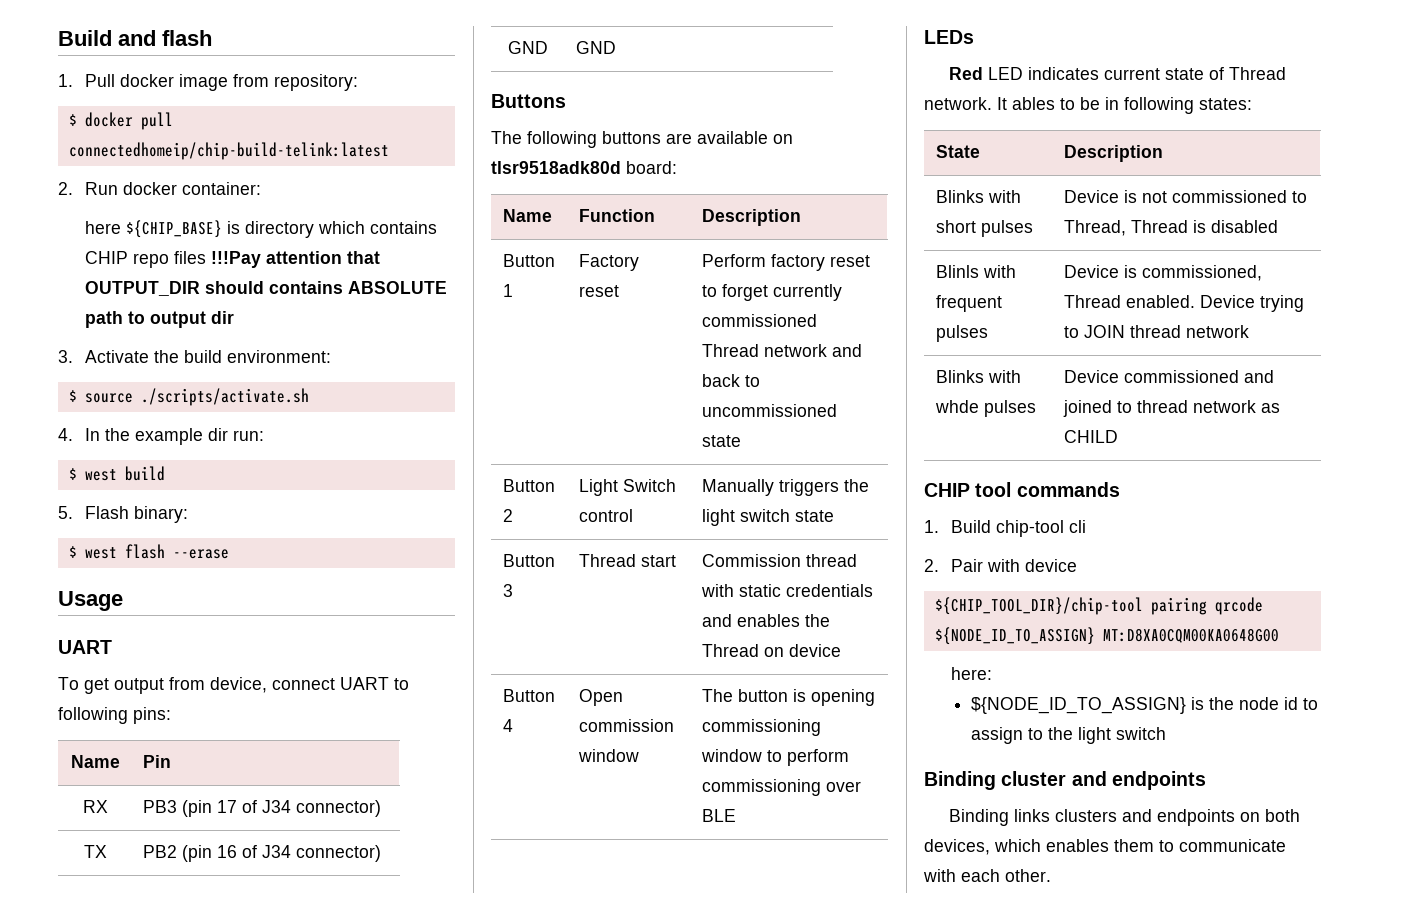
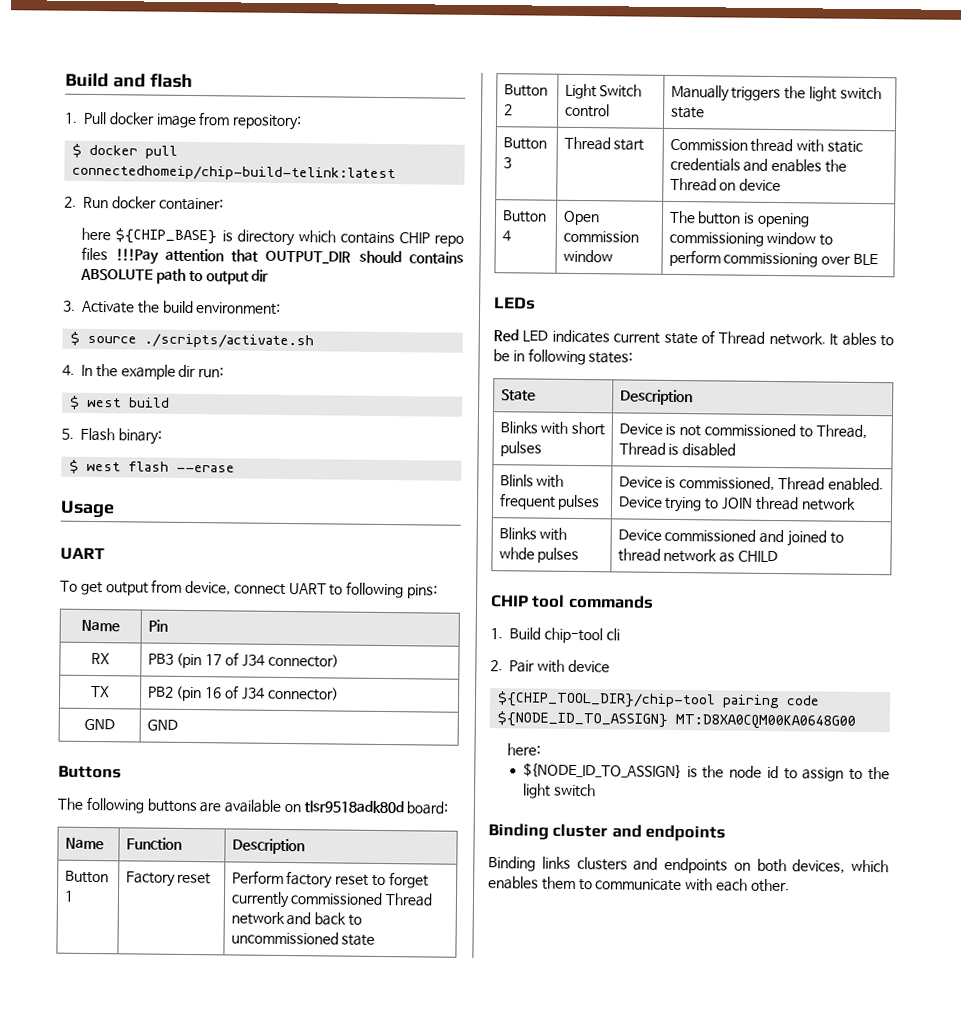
- ${CHIP_TOOL_DIR}/chip-tool pairing qrcode ${NODE_ID_TO_ASSIGN} MT:D8XA0CQM00KA0648G00
+ ${CHIP_TOOL_DIR}/chip-tool pairing code ${NODE_ID_TO_ASSIGN} MT:D8XA0CQM00KA0648G00

